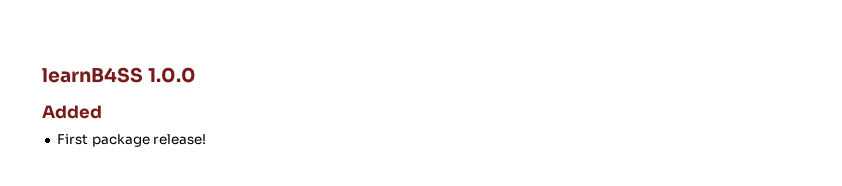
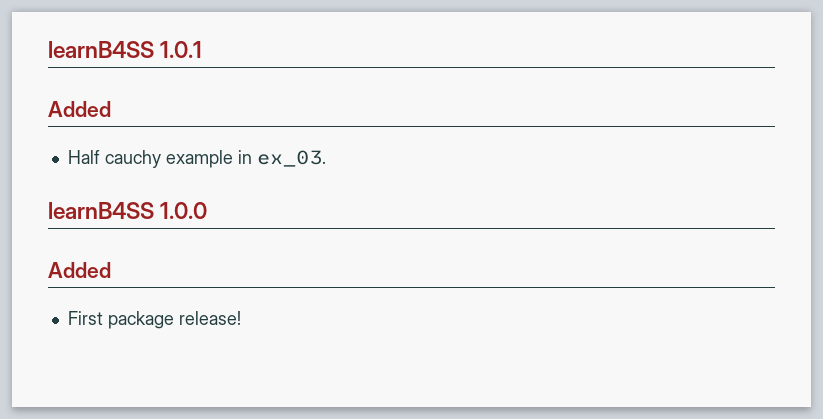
+ learnB4SS 1.0.1
+ Added
+ Half cauchy example in ex_03.

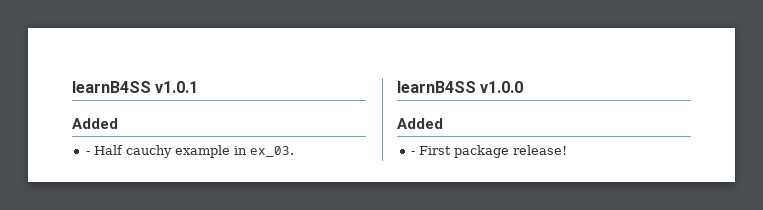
- learnB4SS 1.0.1
+ learnB4SS v1.0.1
  Added
- Half cauchy example in ex_03.
+ - Half cauchy example in ex_03.
- learnB4SS 1.0.0
+ learnB4SS v1.0.0
  Added
- First package release!
+ - First package release!

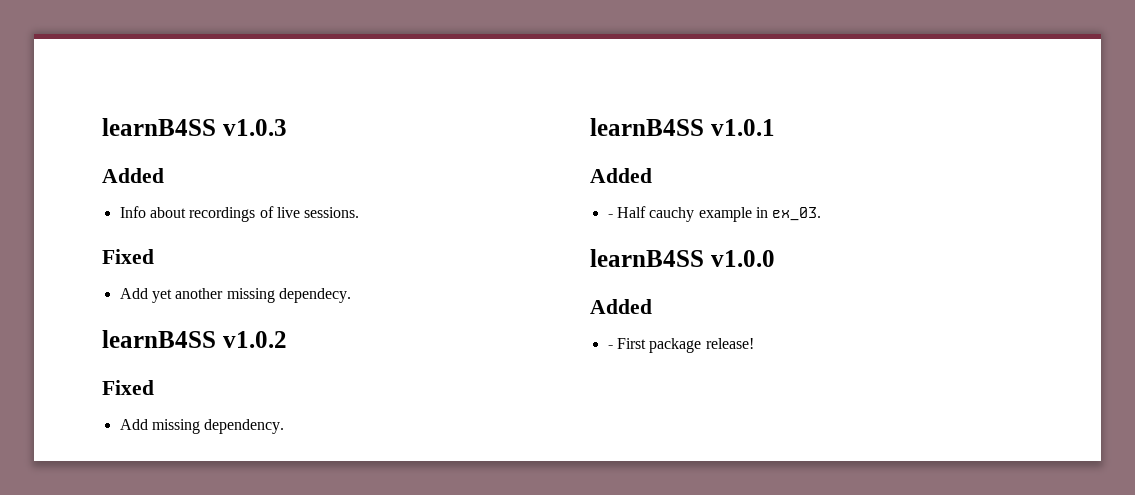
+ learnB4SS v1.0.3
+ Added
+ Info about recordings of live sessions.
+ Fixed
+ Add yet another missing dependecy.
+ learnB4SS v1.0.2
+ Fixed
+ Add missing dependency.

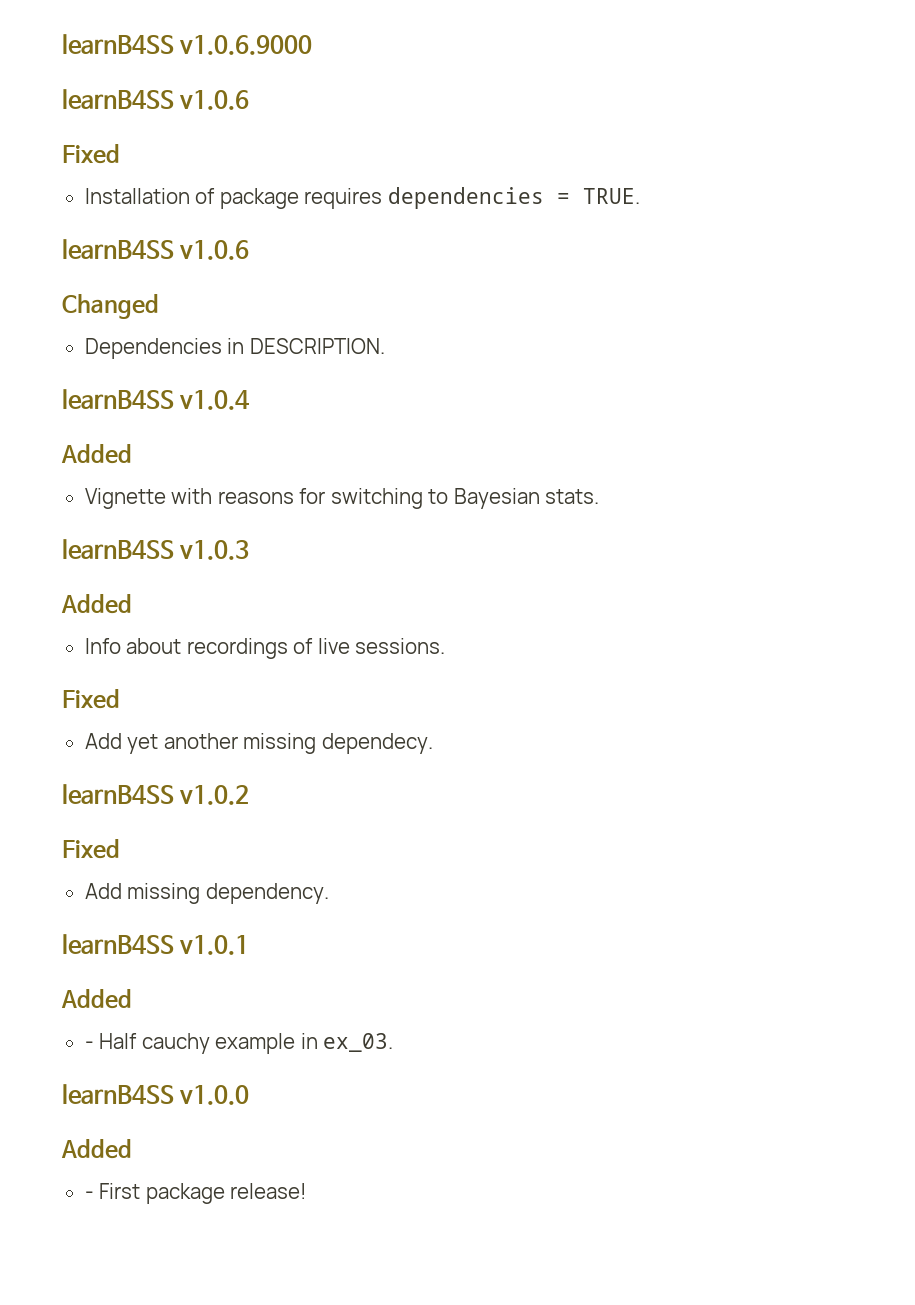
+ learnB4SS v1.0.6.9000
+ learnB4SS v1.0.6
+ Fixed
+ Installation of package requires dependencies = TRUE.
+ learnB4SS v1.0.6
+ Changed
+ Dependencies in DESCRIPTION.
+ learnB4SS v1.0.4
+ Added
+ Vignette with reasons for switching to Bayesian stats.

